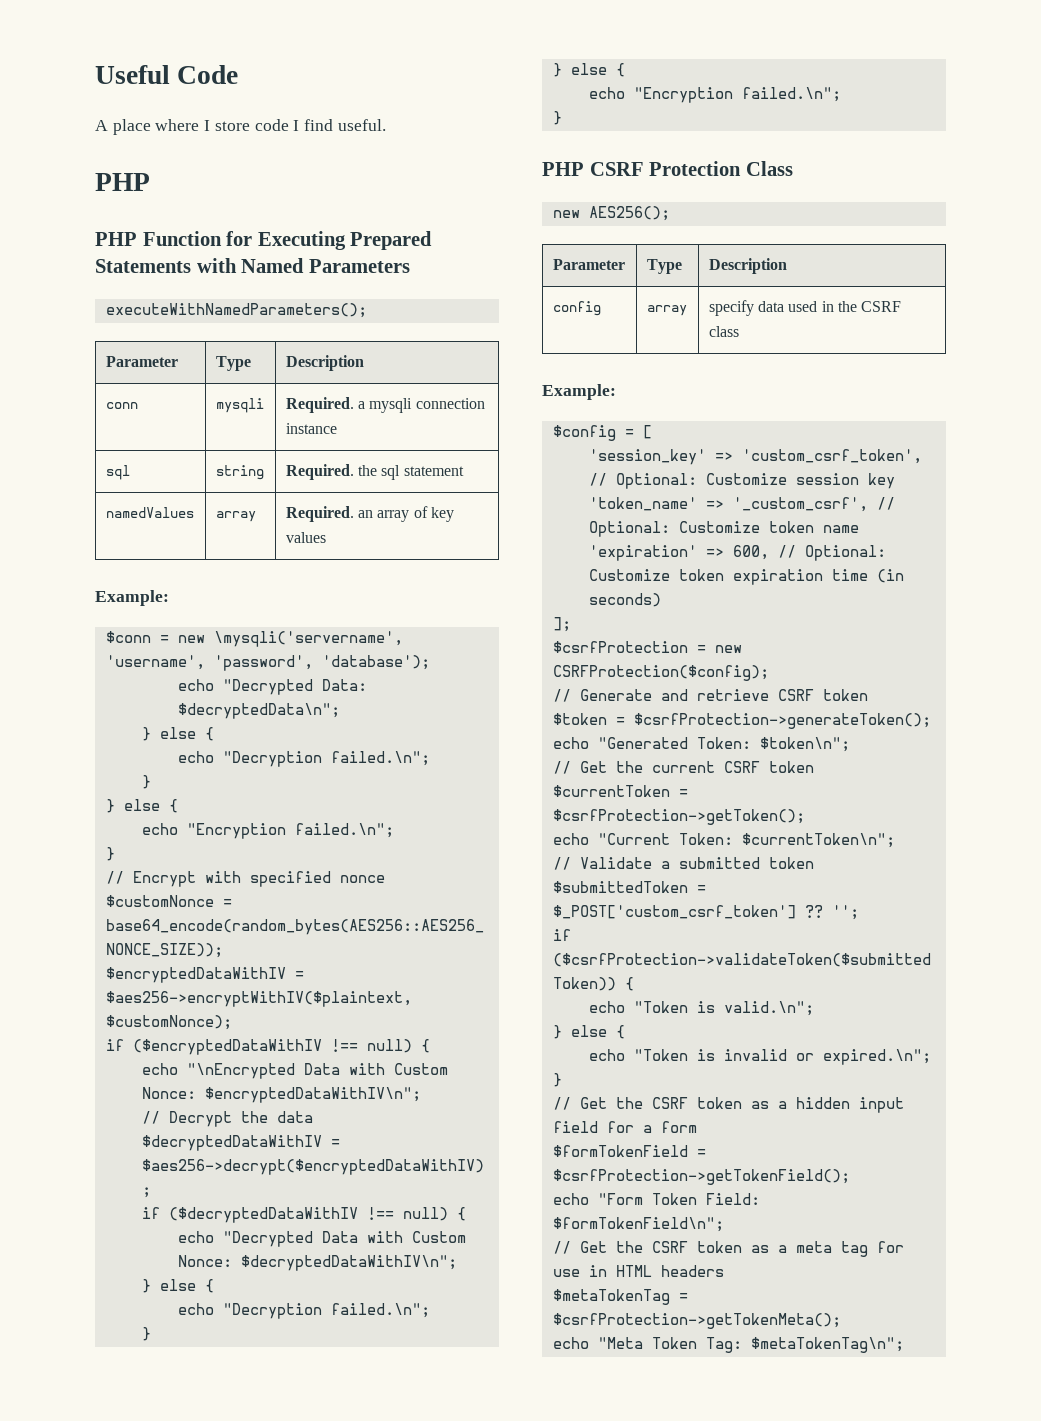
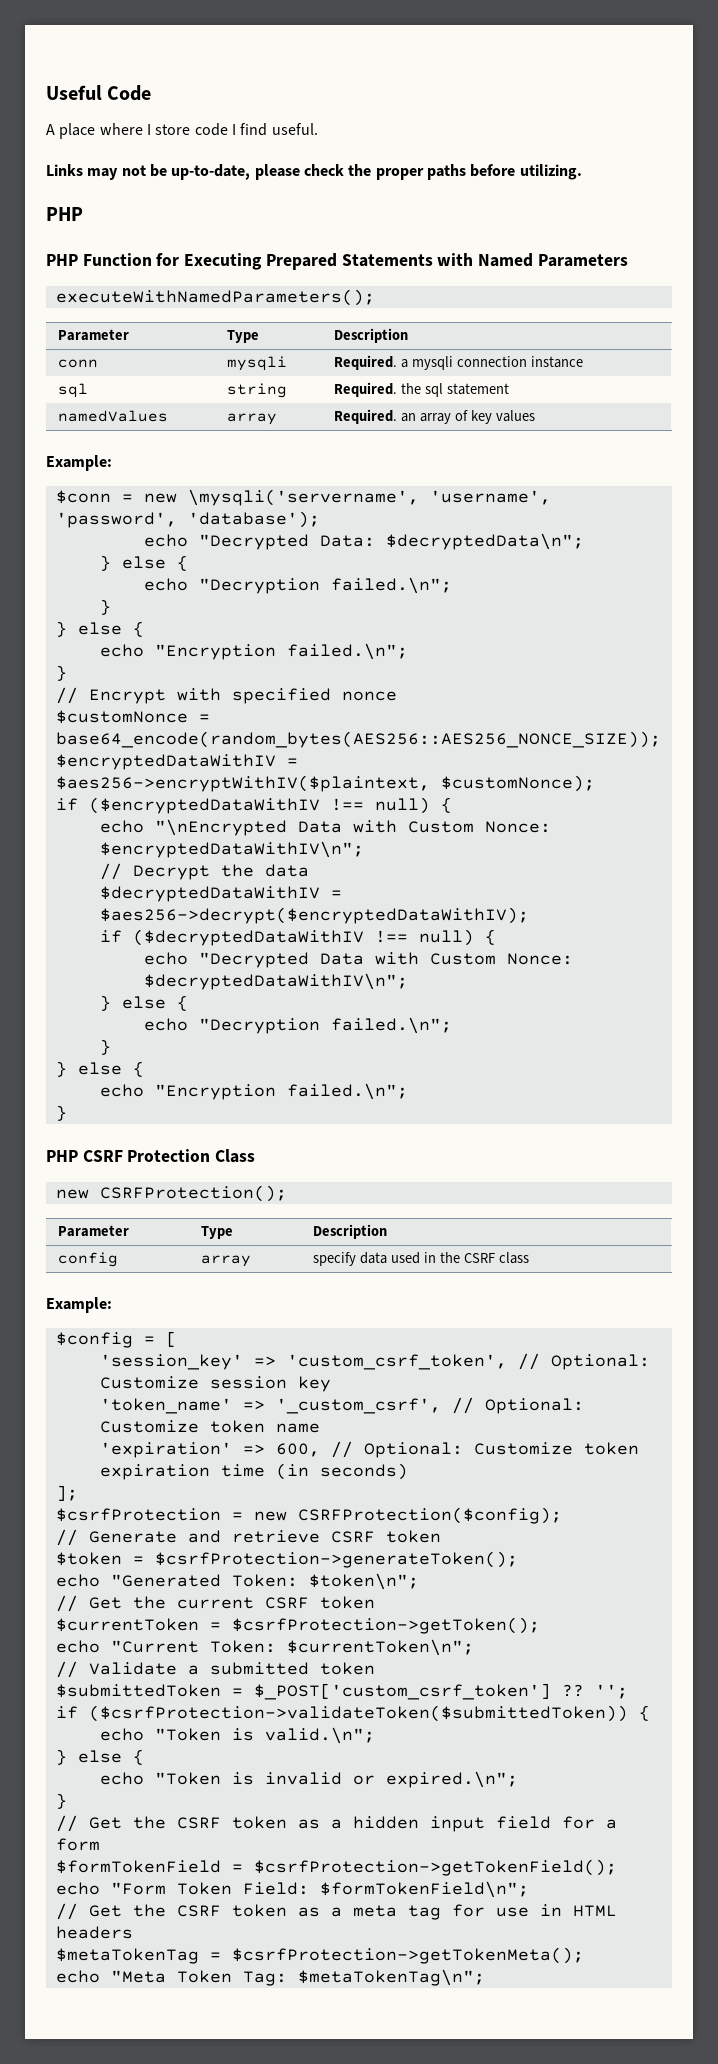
+ Links may not be up-to-date, please check the proper paths before utilizing.
- new AES256();
+ new CSRFProtection();

